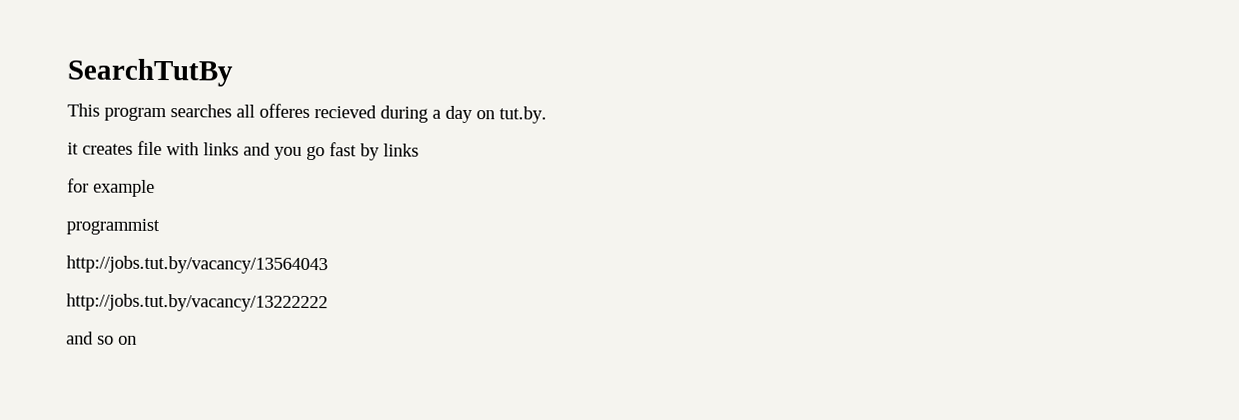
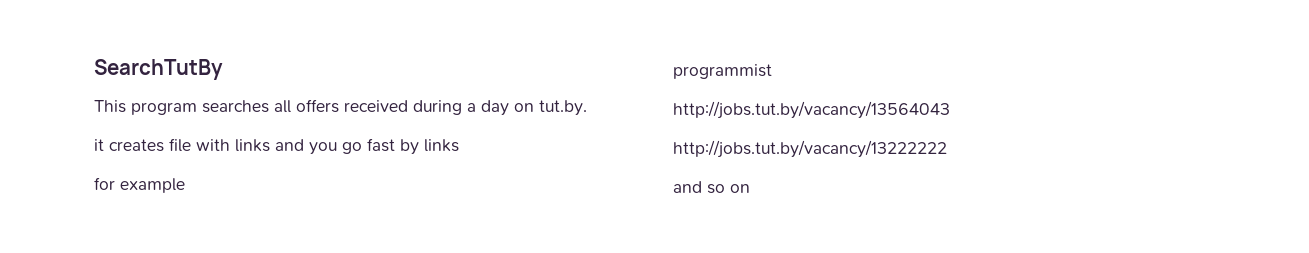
- This program searches all offeres recieved during a day on tut.by.
+ This program searches all offers received during a day on tut.by.

